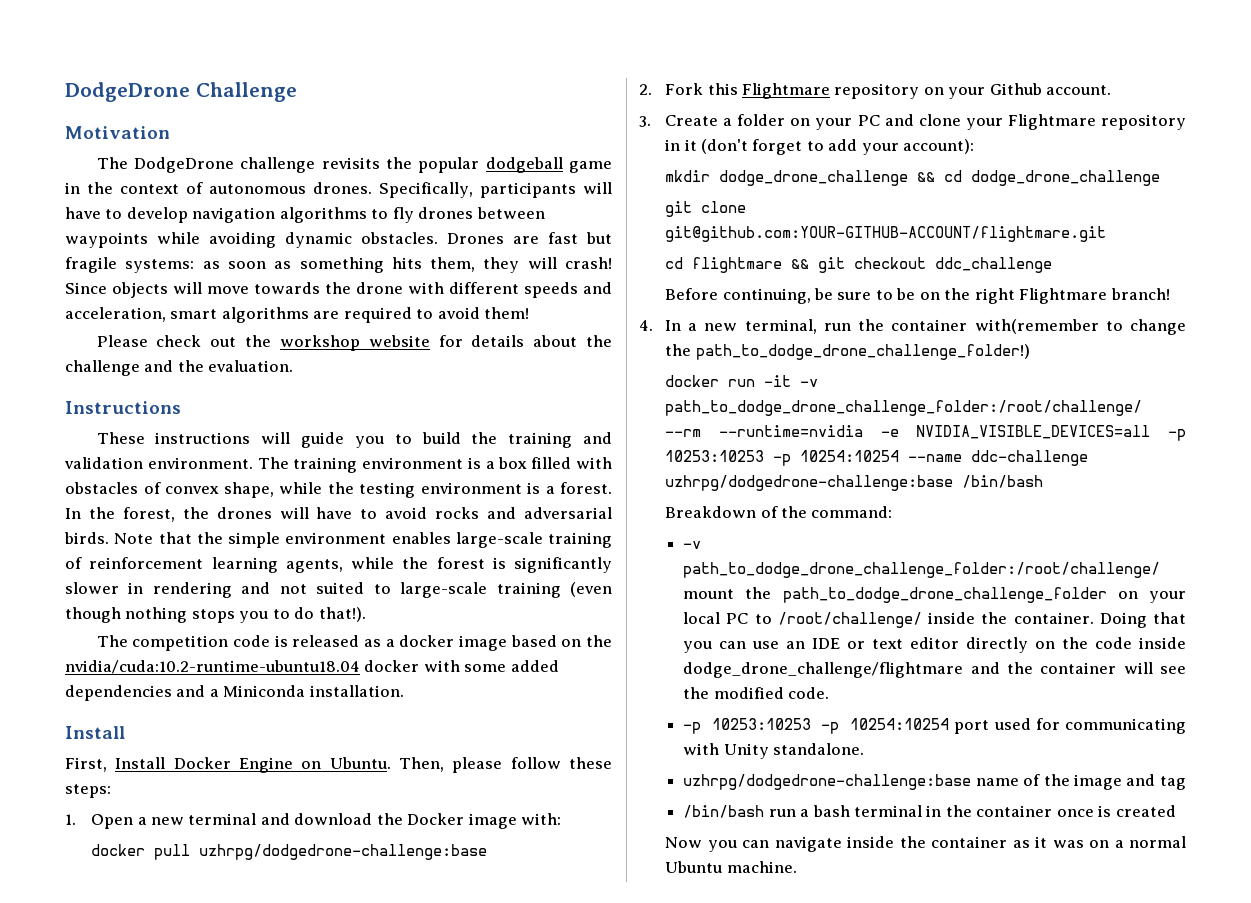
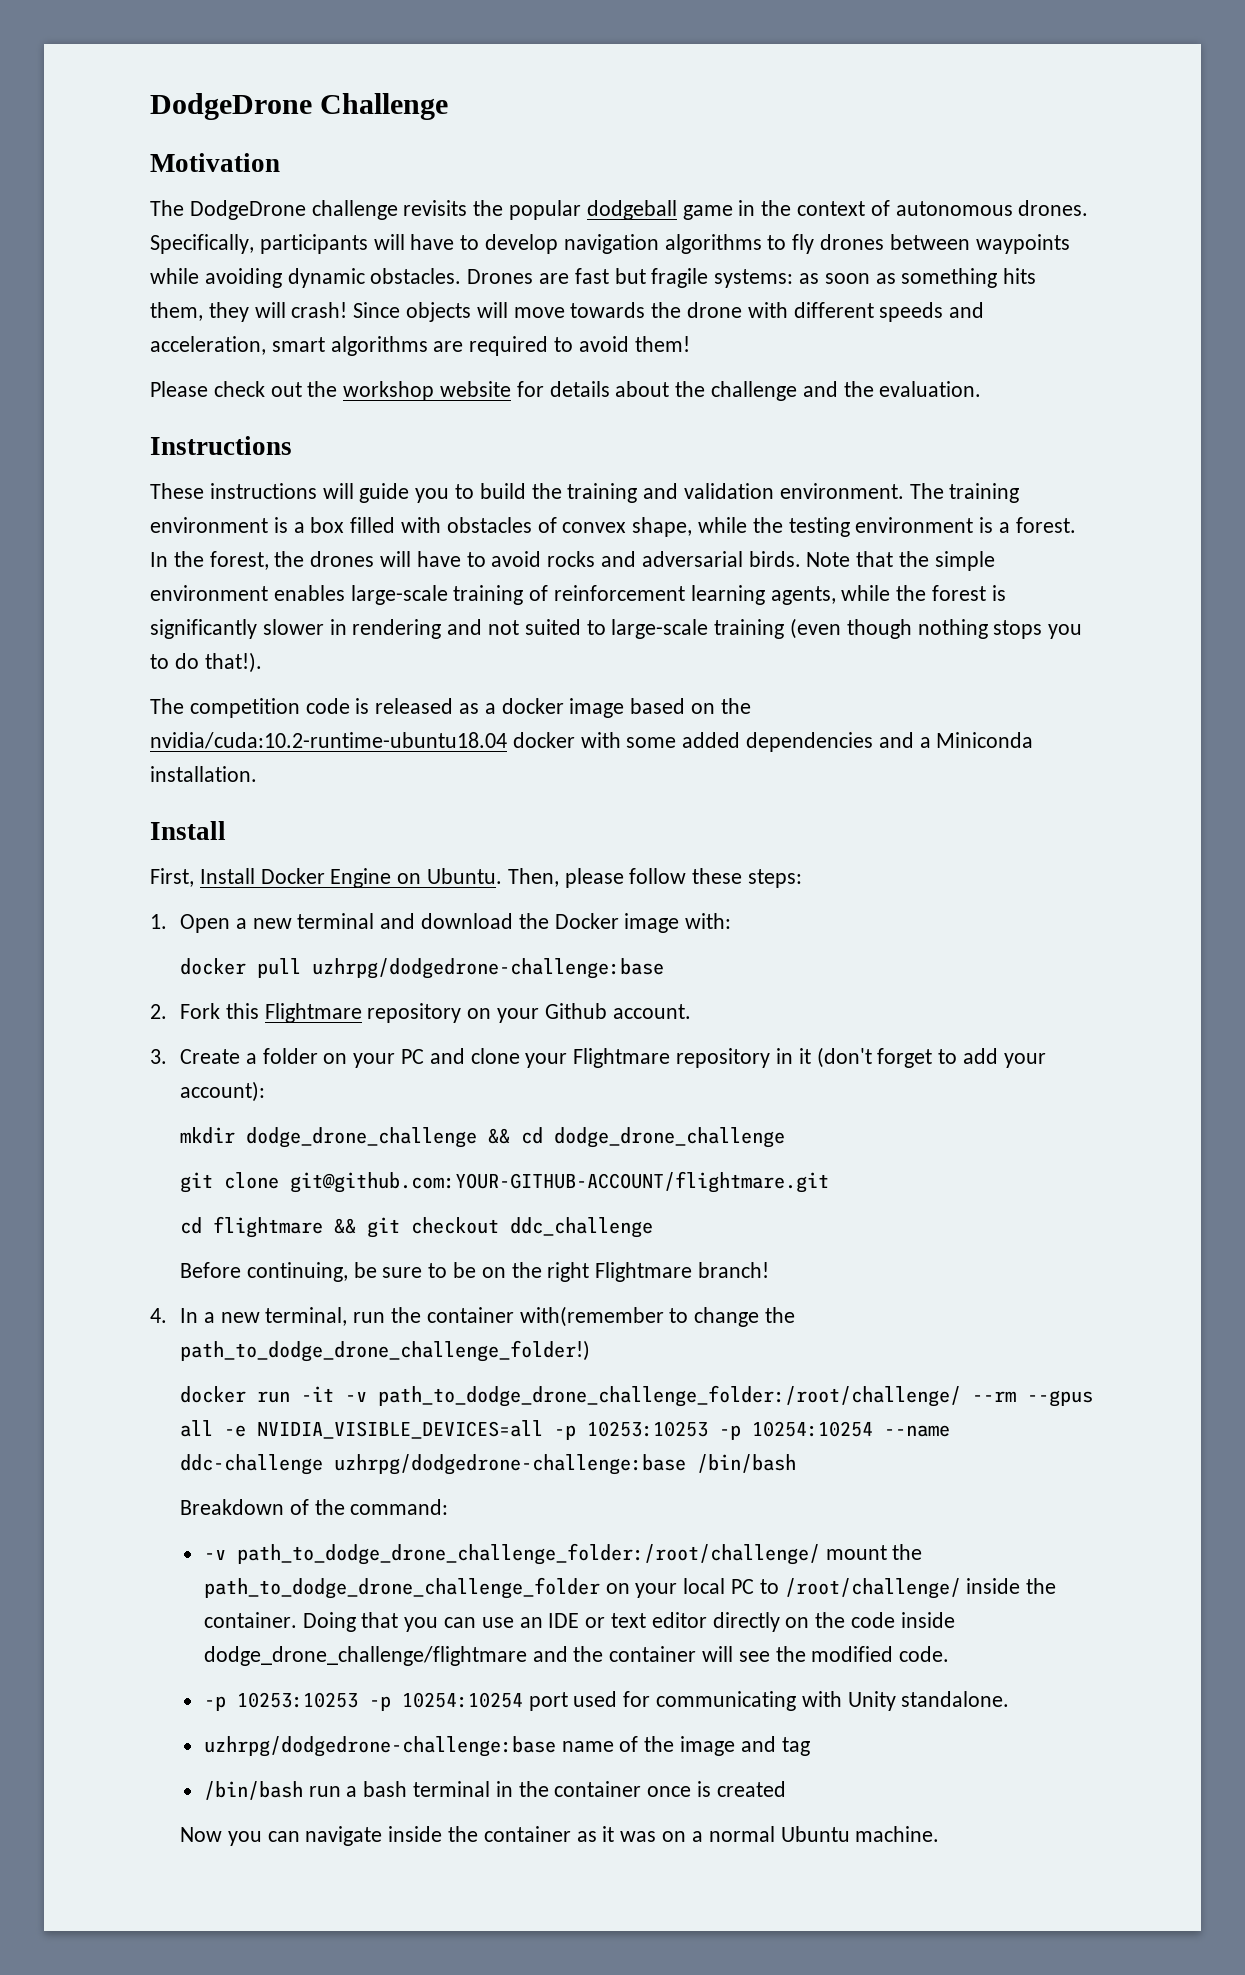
- docker run -it -v path_to_dodge_drone_challenge_folder:/root/challenge/ --rm --runtime=nvidia -e NVIDIA_VISIBLE_DEVICES=all -p 10253:10253 -p 10254:10254 --name ddc-challenge uzhrpg/dodgedrone-challenge:base /bin/bash
+ docker run -it -v path_to_dodge_drone_challenge_folder:/root/challenge/ --rm --gpus all -e NVIDIA_VISIBLE_DEVICES=all -p 10253:10253 -p 10254:10254 --name ddc-challenge uzhrpg/dodgedrone-challenge:base /bin/bash

